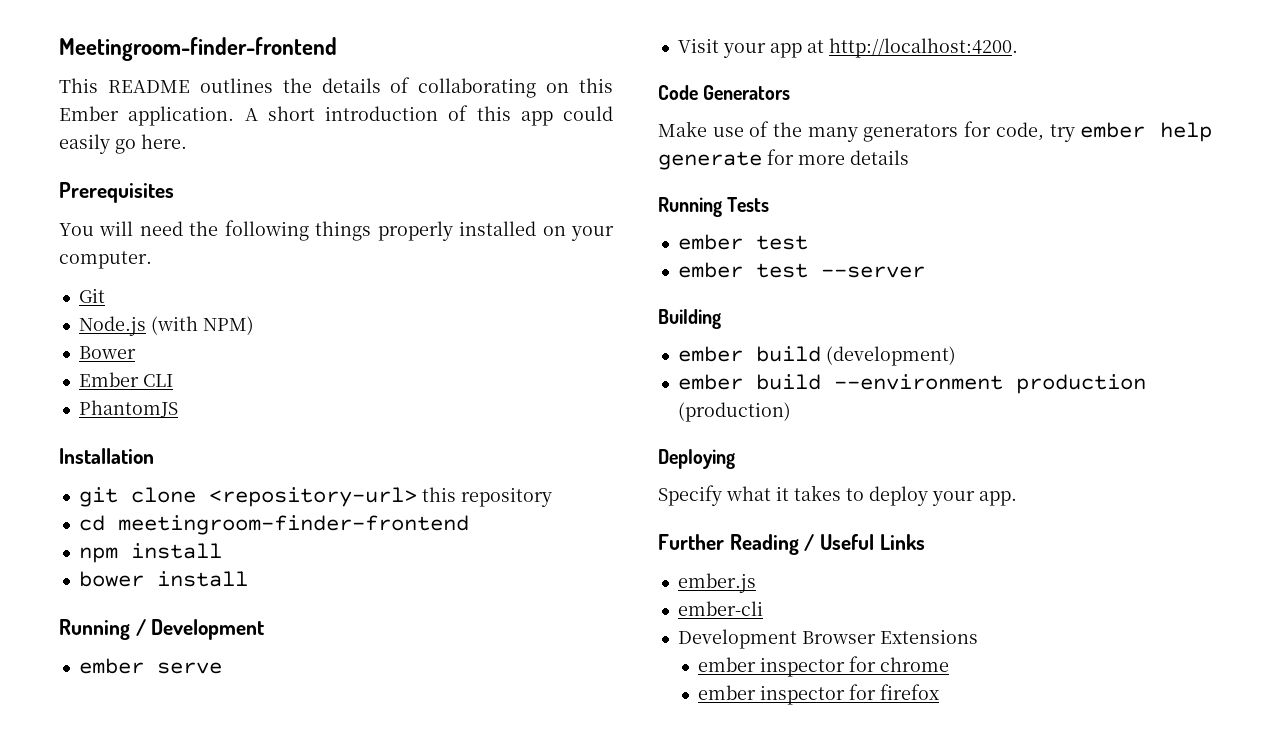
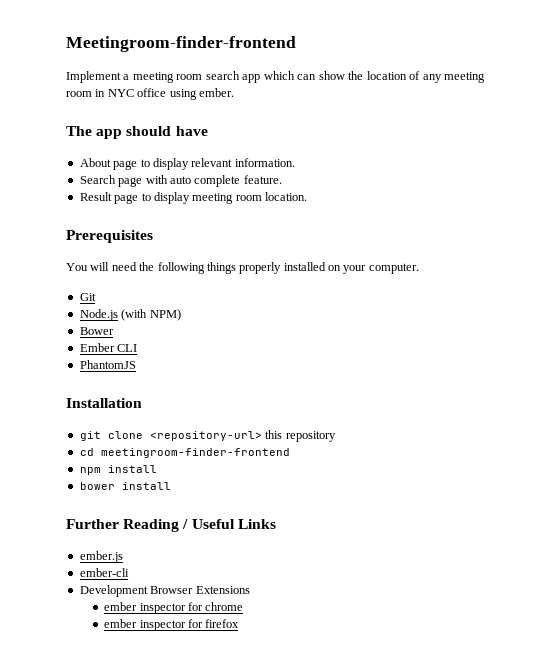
- This README outlines the details of collaborating on this Ember application. A short introduction of this app could easily go here.
+ Implement a meeting room search app which can show the location of any meeting room in NYC office using ember.
+ The app should have
+ About page to display relevant information.
+ Search page with auto complete feature.
+ Result page to display meeting room location.
- Running / Development
- ember serve
- Visit your app at http://localhost:4200.
- Code Generators
- Make use of the many generators for code, try ember help generate for more details
- Running Tests
- ember test
- ember test --server
- Building
- ember build (development)
- ember build --environment production (production)
- Deploying
- Specify what it takes to deploy your app.

